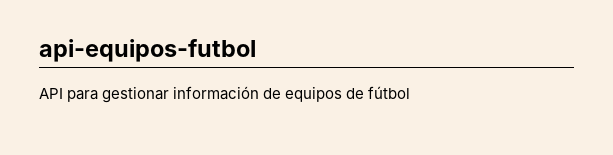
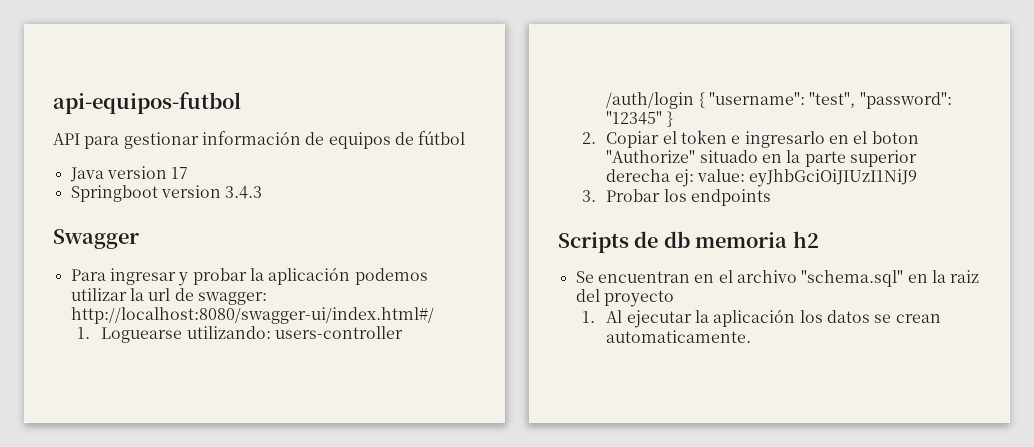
+ Java version 17
+ Springboot version 3.4.3
+ Swagger
+ Para ingresar y probar la aplicación podemos utilizar la url de swagger: http://localhost:8080/swagger-ui/index.html#/
+ 1. Loguearse utilizando: users-controller /auth/login { "username": "test", "password": "12345" }
+ 2. Copiar el token e ingresarlo en el boton "Authorize" situado en la parte superior derecha ej: value: eyJhbGciOiJIUzI1NiJ9
+ 3. Probar los endpoints
+ Scripts de db memoria h2
+ Se encuentran en el archivo "schema.sql" en la raiz del proyecto
+ 1. Al ejecutar la aplicación los datos se crean automaticamente.

